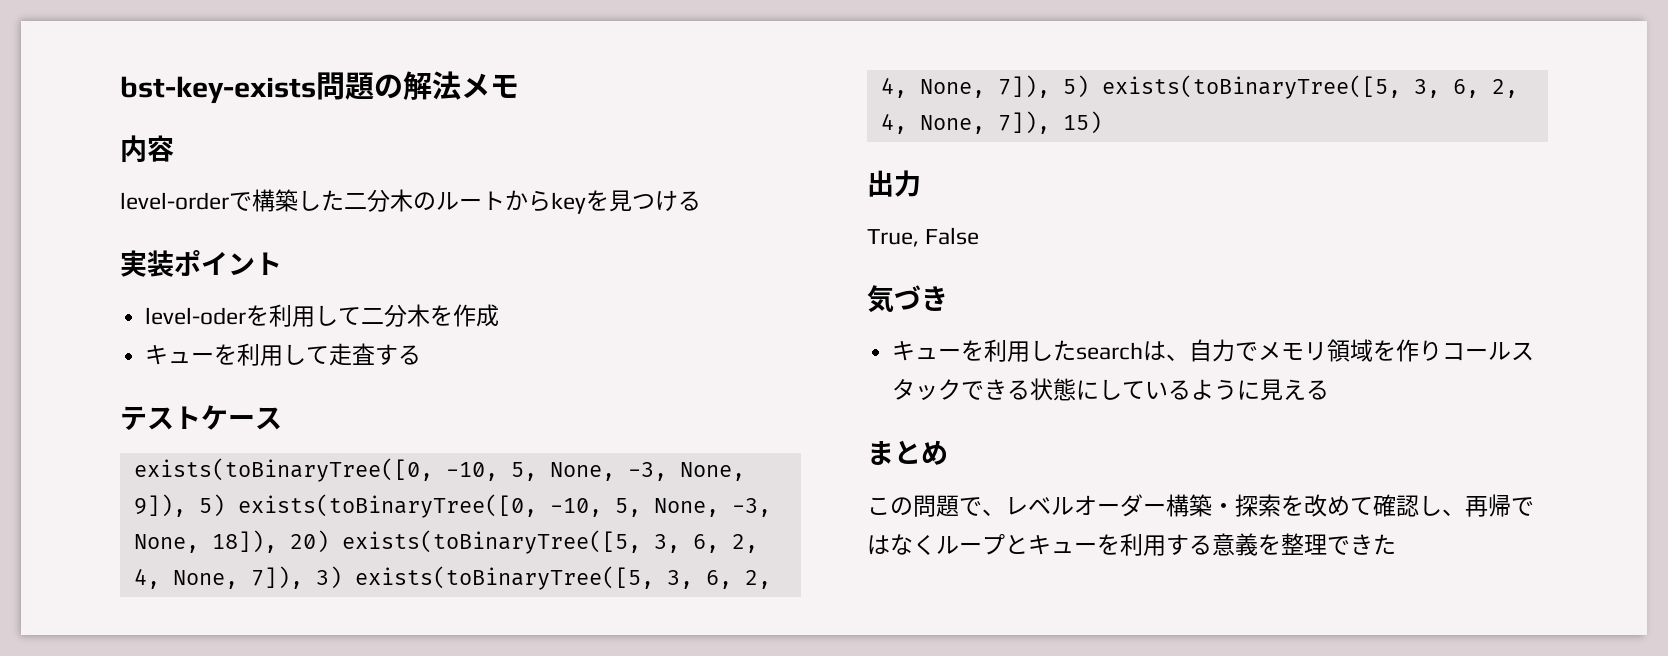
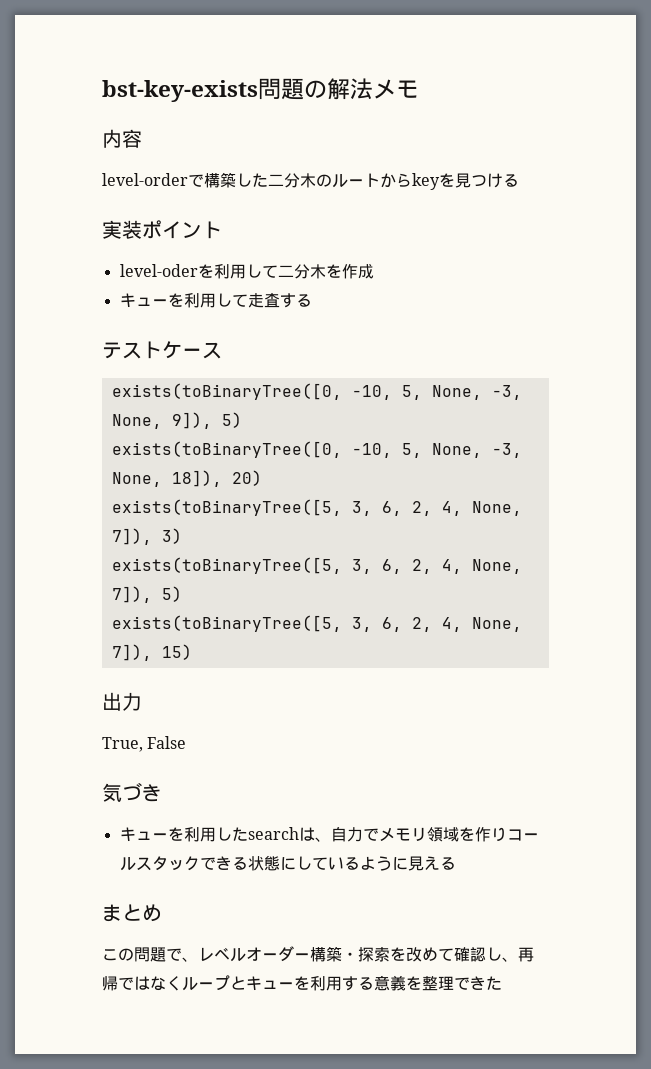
- exists(toBinaryTree([0, -10, 5, None, -3, None, 9]), 5) exists(toBinaryTree([0, -10, 5, None, -3, None, 18]), 20) exists(toBinaryTree([5, 3, 6, 2, 4, None, 7]), 3) exists(toBinaryTree([5, 3, 6, 2, 4, None, 7]), 5) exists(toBinaryTree([5, 3, 6, 2, 4, None, 7]), 15)
+ exists(toBinaryTree([0, -10, 5, None, -3, None, 9]), 5)
+ exists(toBinaryTree([0, -10, 5, None, -3, None, 18]), 20)
+ exists(toBinaryTree([5, 3, 6, 2, 4, None, 7]), 3)
+ exists(toBinaryTree([5, 3, 6, 2, 4, None, 7]), 5)
+ exists(toBinaryTree([5, 3, 6, 2, 4, None, 7]), 15)

